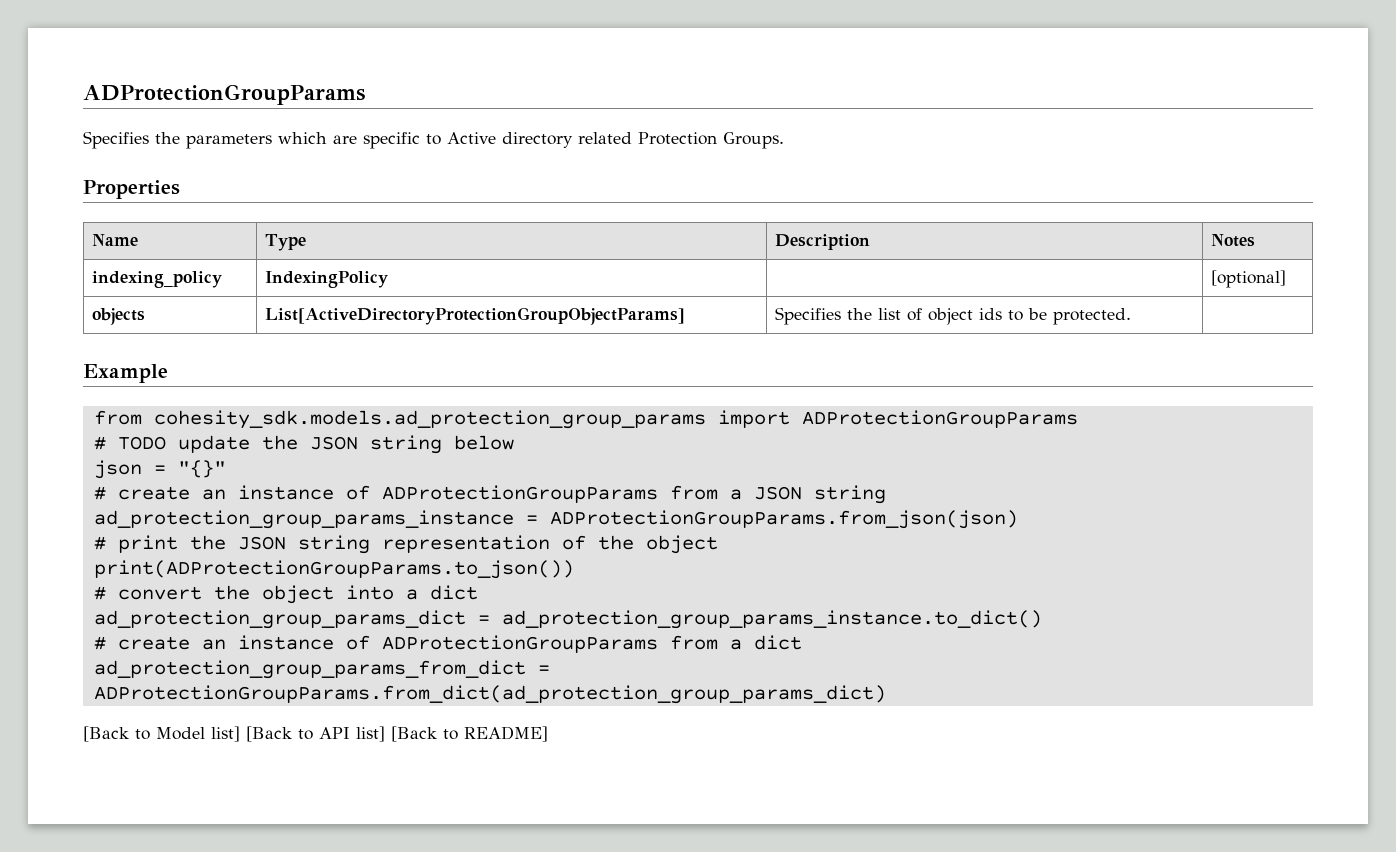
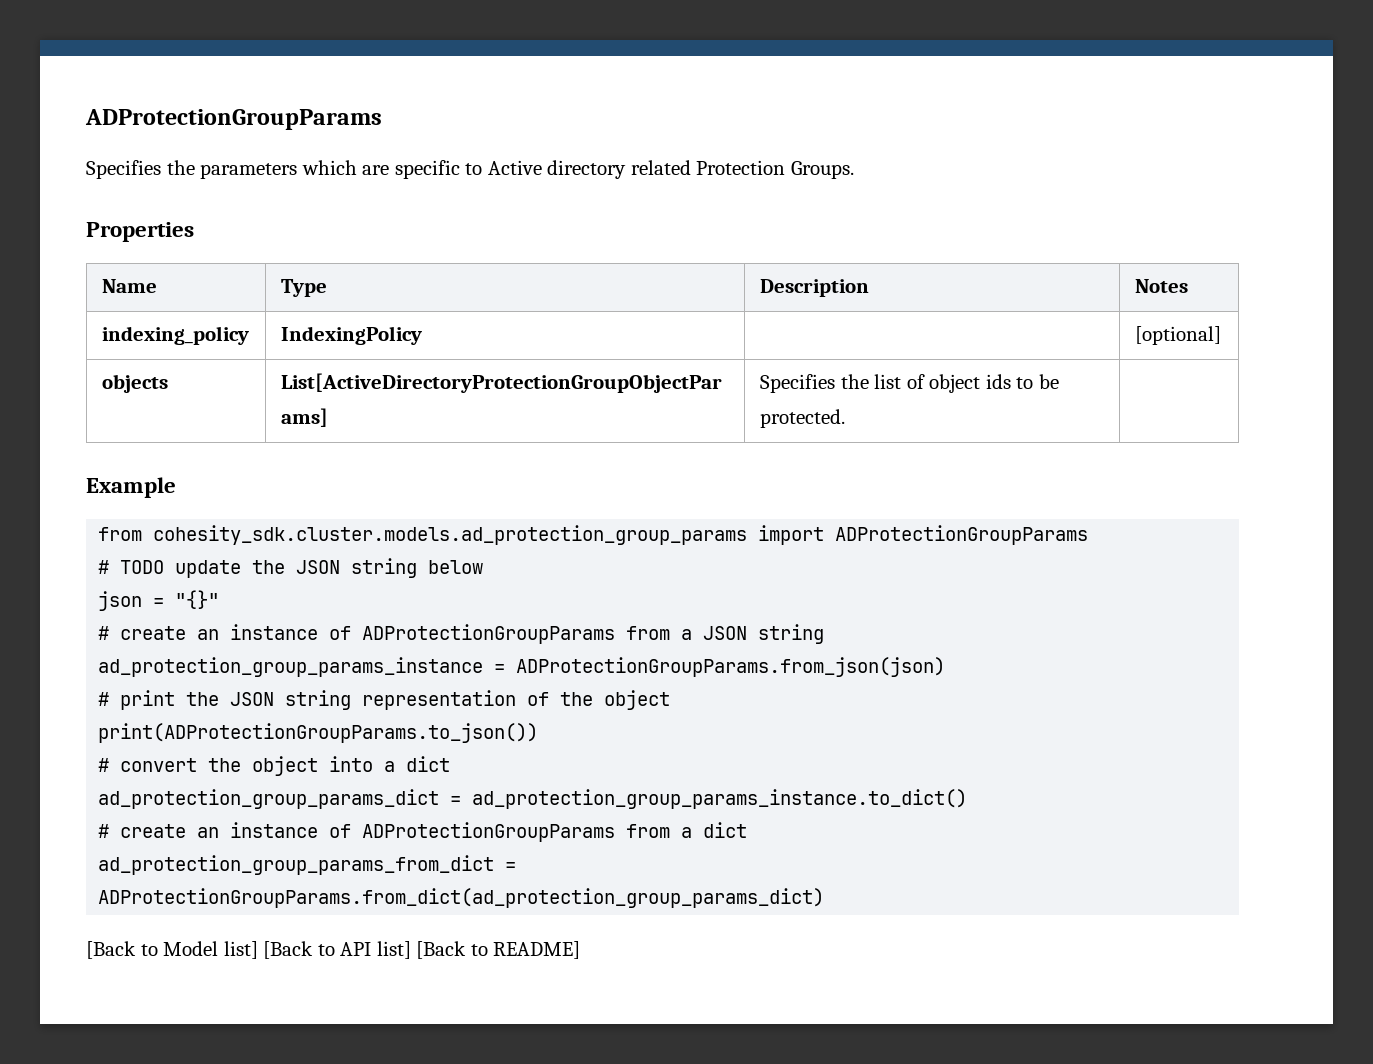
- from cohesity_sdk.models.ad_protection_group_params import ADProtectionGroupParams
+ from cohesity_sdk.cluster.models.ad_protection_group_params import ADProtectionGroupParams

